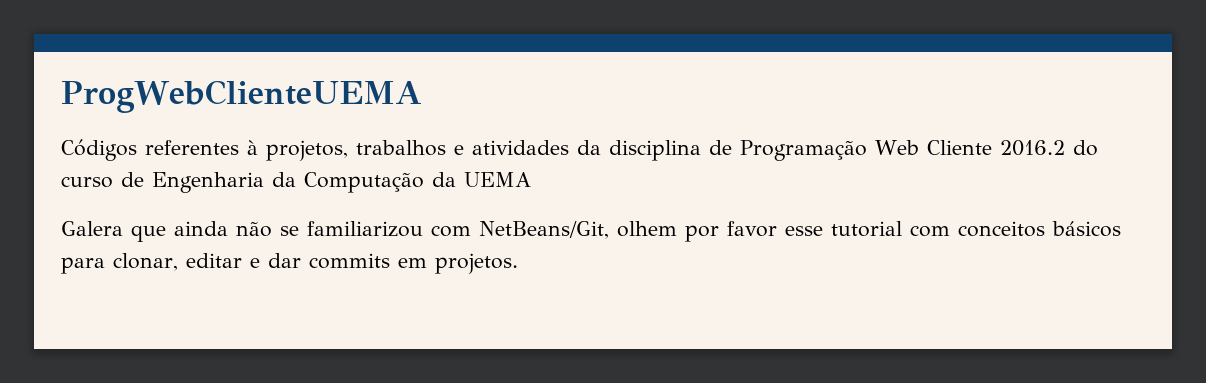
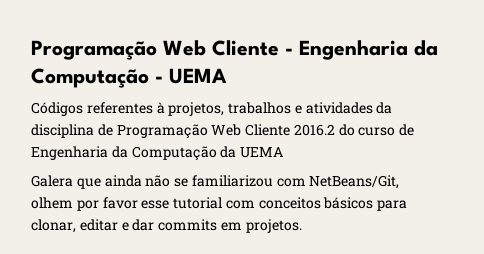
- ProgWebClienteUEMA
+ Programação Web Cliente - Engenharia da Computação - UEMA

